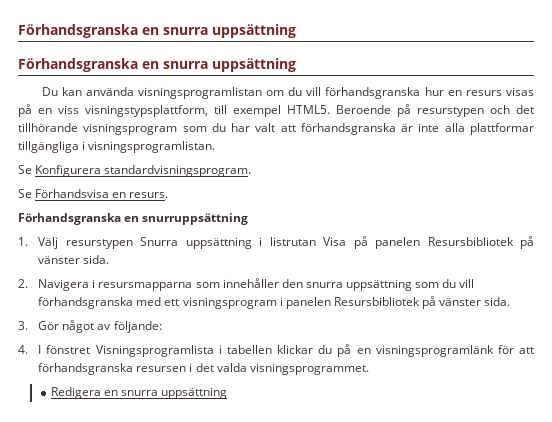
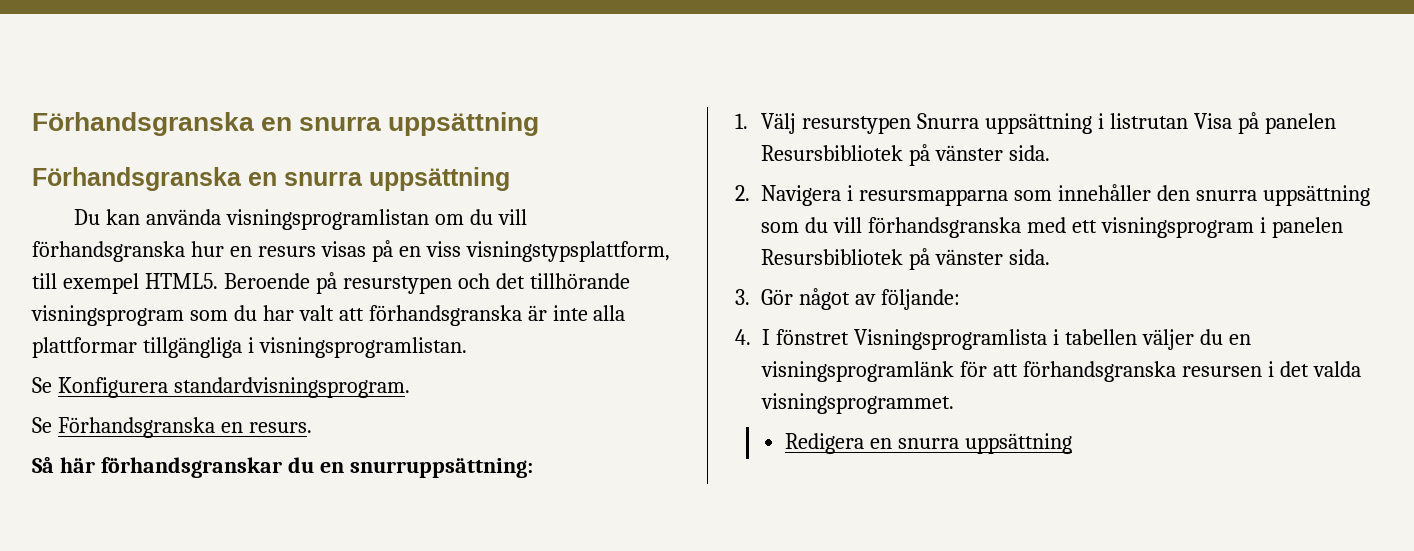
- Se Förhandsvisa en resurs.
+ Se Förhandsgranska en resurs.
- Förhandsgranska en snurruppsättning
+ Så här förhandsgranskar du en snurruppsättning:
- 4. I fönstret Visningsprogramlista i tabellen klickar du på en visningsprogramlänk för att förhandsgranska resursen i det valda visningsprogrammet.
+ 4. I fönstret Visningsprogramlista i tabellen väljer du en visningsprogramlänk för att förhandsgranska resursen i det valda visningsprogrammet.

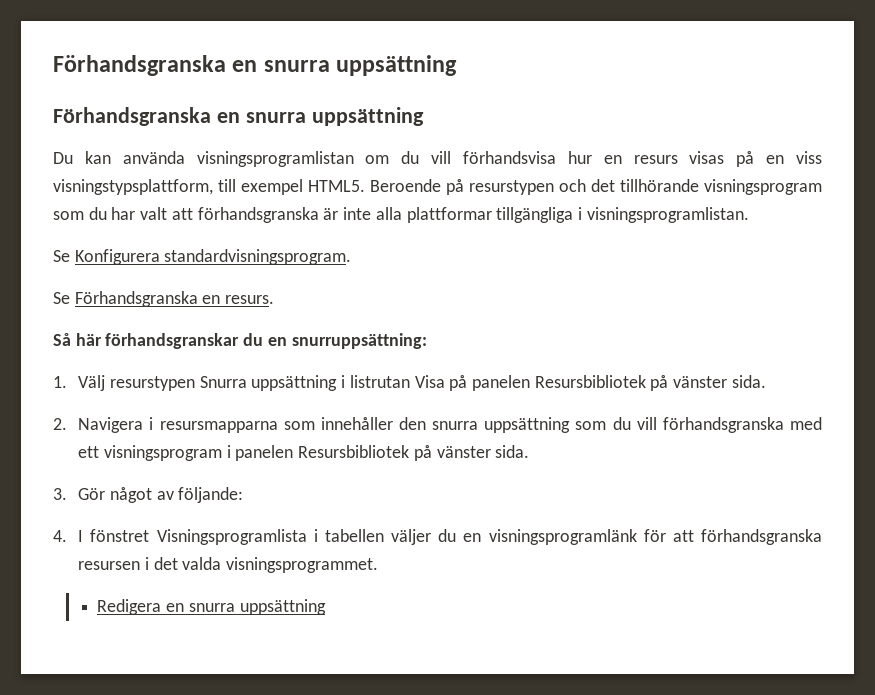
- Du kan använda visningsprogramlistan om du vill förhandsgranska hur en resurs visas på en viss visningstypsplattform, till exempel HTML5.
+ Du kan använda visningsprogramlistan om du vill förhandsvisa hur en resurs visas på en viss visningstypsplattform, till exempel HTML5.

